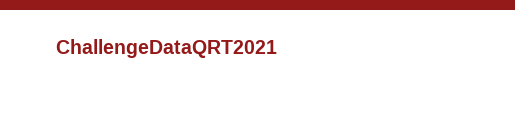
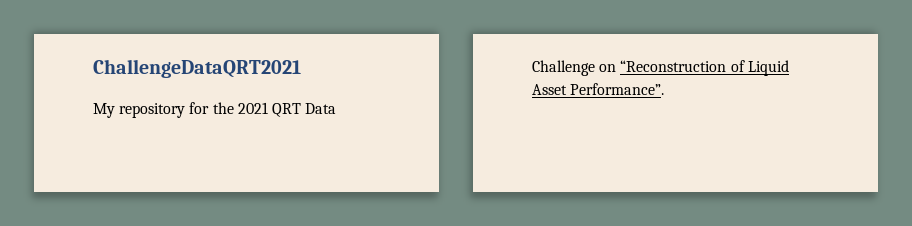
+ My repository for the 2021 QRT Data Challenge on “Reconstruction of Liquid Asset Performance”.

